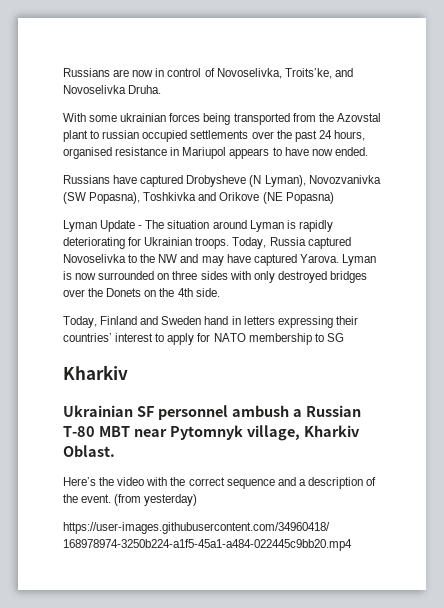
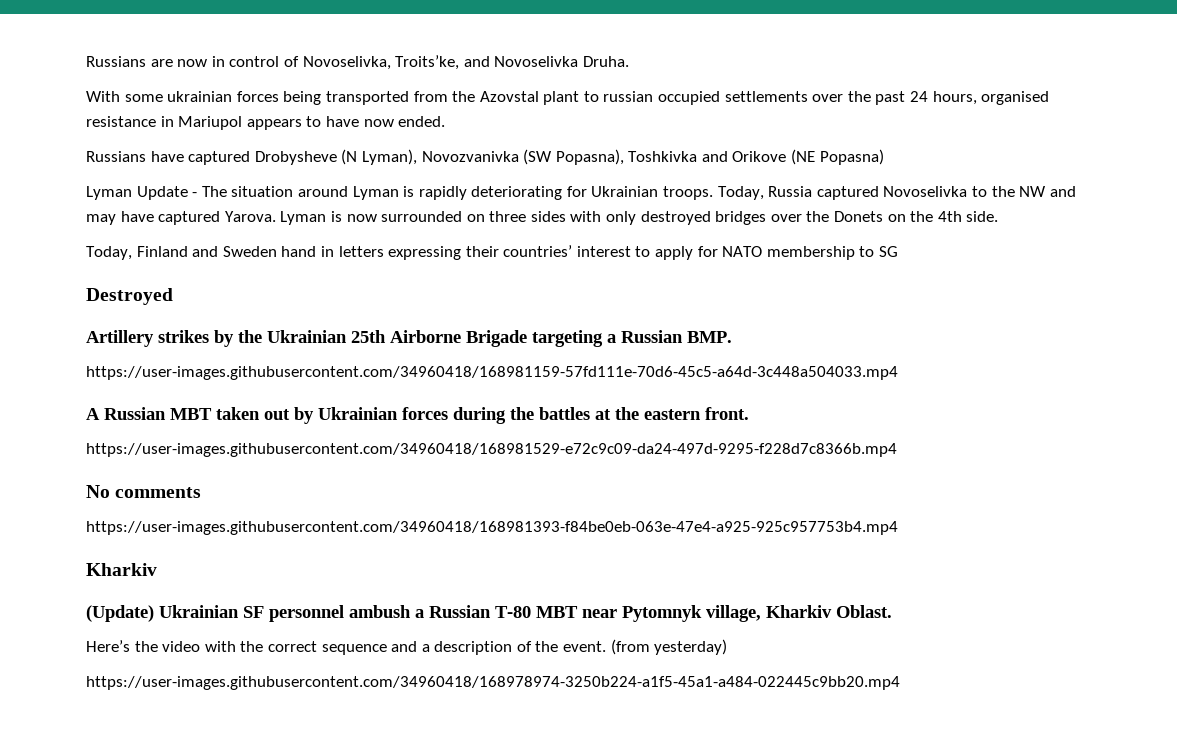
+ Destroyed
+ Artillery strikes by the Ukrainian 25th Airborne Brigade targeting a Russian BMP.
+ https://user-images.githubusercontent.com/34960418/168981159-57fd111e-70d6-45c5-a64d-3c448a504033.mp4
+ A Russian MBT taken out by Ukrainian forces during the battles at the eastern front.
+ https://user-images.githubusercontent.com/34960418/168981529-e72c9c09-da24-497d-9295-f228d7c8366b.mp4
+ No comments
+ https://user-images.githubusercontent.com/34960418/168981393-f84be0eb-063e-47e4-a925-925c957753b4.mp4
- Ukrainian SF personnel ambush a Russian T-80 MBT near Pytomnyk village, Kharkiv Oblast.
+ (Update) Ukrainian SF personnel ambush a Russian T-80 MBT near Pytomnyk village, Kharkiv Oblast.

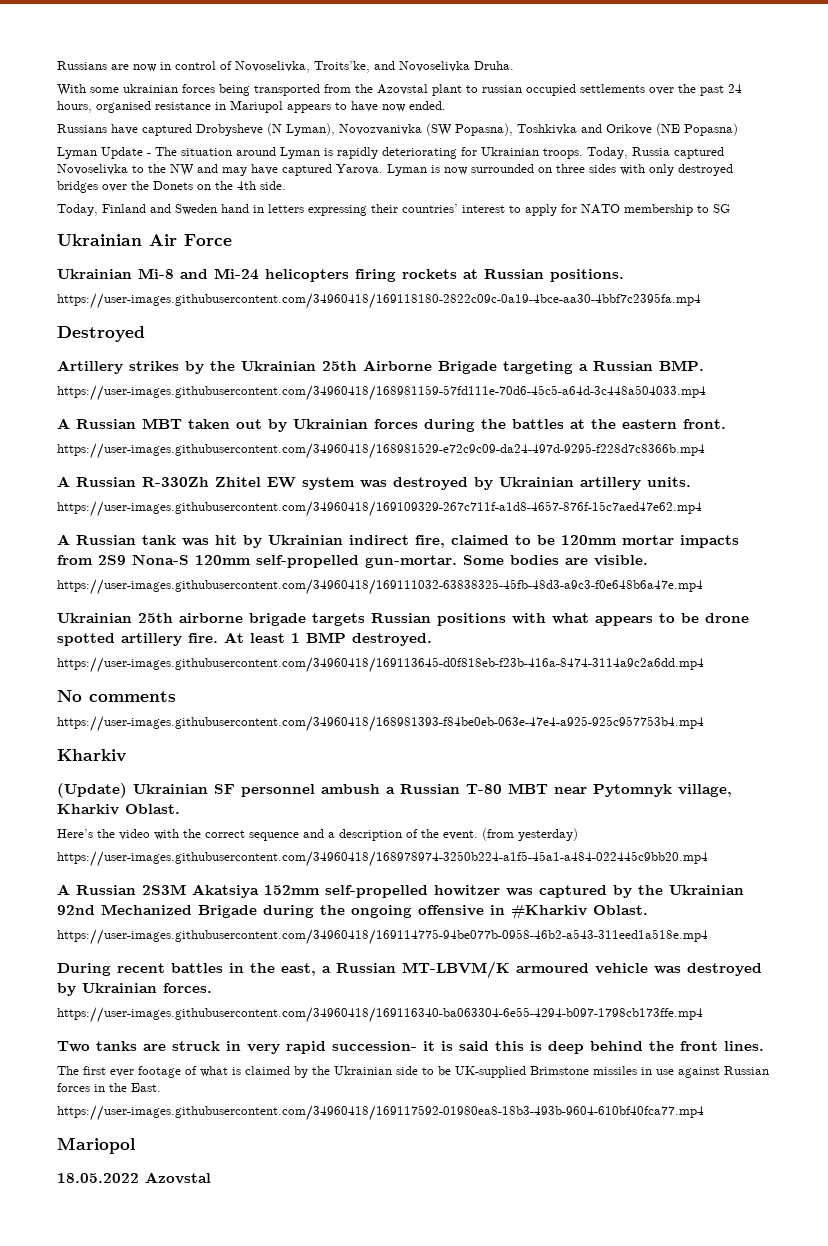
+ Ukrainian Air Force
+ Ukrainian Mi-8 and Mi-24 helicopters firing rockets at Russian positions.
+ https://user-images.githubusercontent.com/34960418/169118180-2822c09c-0a19-4bce-aa30-4bbf7c2395fa.mp4
+ A Russian R-330Zh Zhitel EW system was destroyed by Ukrainian artillery units.
+ https://user-images.githubusercontent.com/34960418/169109329-267c711f-a1d8-4657-876f-15c7aed47e62.mp4
+ A Russian tank was hit by Ukrainian indirect fire, claimed to be 120mm mortar impacts from 2S9 Nona-S 120mm self-propelled gun-mortar. Some bodies are visible.
+ https://user-images.githubusercontent.com/34960418/169111032-63838325-45fb-48d3-a9c3-f0e648b6a47e.mp4
+ Ukrainian 25th airborne brigade targets Russian positions with what appears to be drone spotted artillery fire. At least 1 BMP destroyed.
+ https://user-images.githubusercontent.com/34960418/169113645-d0f818eb-f23b-416a-8474-3114a9c2a6dd.mp4
+ A Russian 2S3M Akatsiya 152mm self-propelled howitzer was captured by the Ukrainian 92nd Mechanized Brigade during the ongoing offensive in #Kharkiv Oblast.
+ https://user-images.githubusercontent.com/34960418/169114775-94be077b-0958-46b2-a543-311eed1a518e.mp4
+ During recent battles in the east, a Russian MT-LBVM/K armoured vehicle was destroyed by Ukrainian forces.
+ https://user-images.githubusercontent.com/34960418/169116340-ba063304-6e55-4294-b097-1798cb173ffe.mp4
+ Two tanks are struck in very rapid succession- it is said this is deep behind the front lines.
+ The first ever footage of what is claimed by the Ukrainian side to be UK-supplied Brimstone missiles in use against Russian forces in the East.
+ https://user-images.githubusercontent.com/34960418/169117592-01980ea8-18b3-493b-9604-610bf40fca77.mp4
+ Mariopol
+ 18.05.2022 Azovstal

